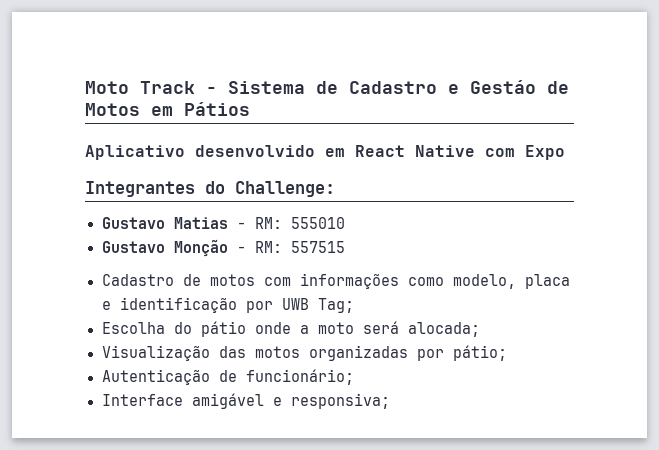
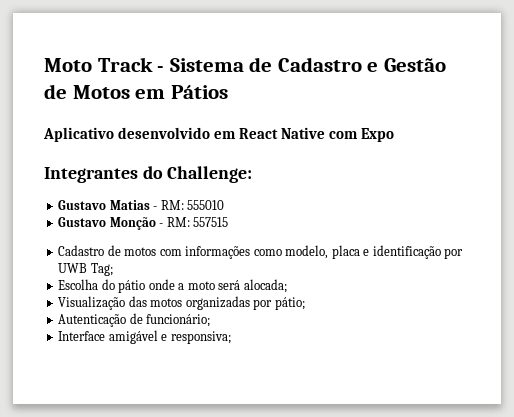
- Moto Track - Sistema de Cadastro e Gestáo de Motos em Pátios
+ Moto Track - Sistema de Cadastro e Gestão de Motos em Pátios

